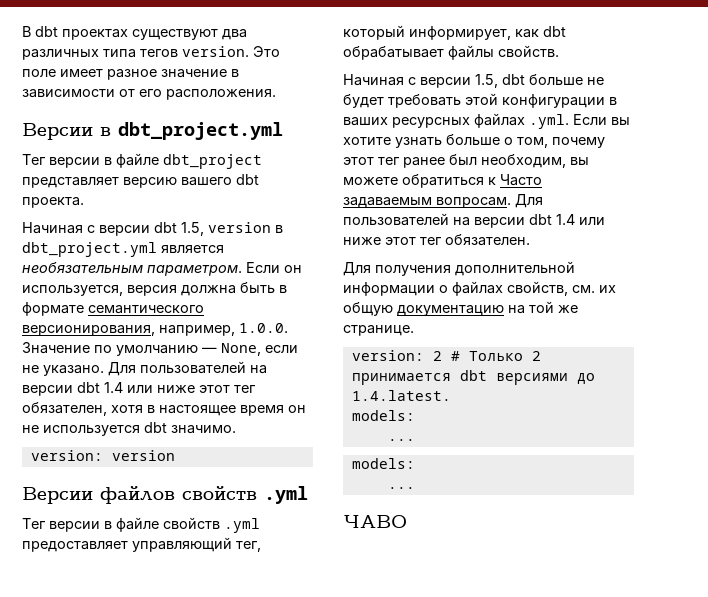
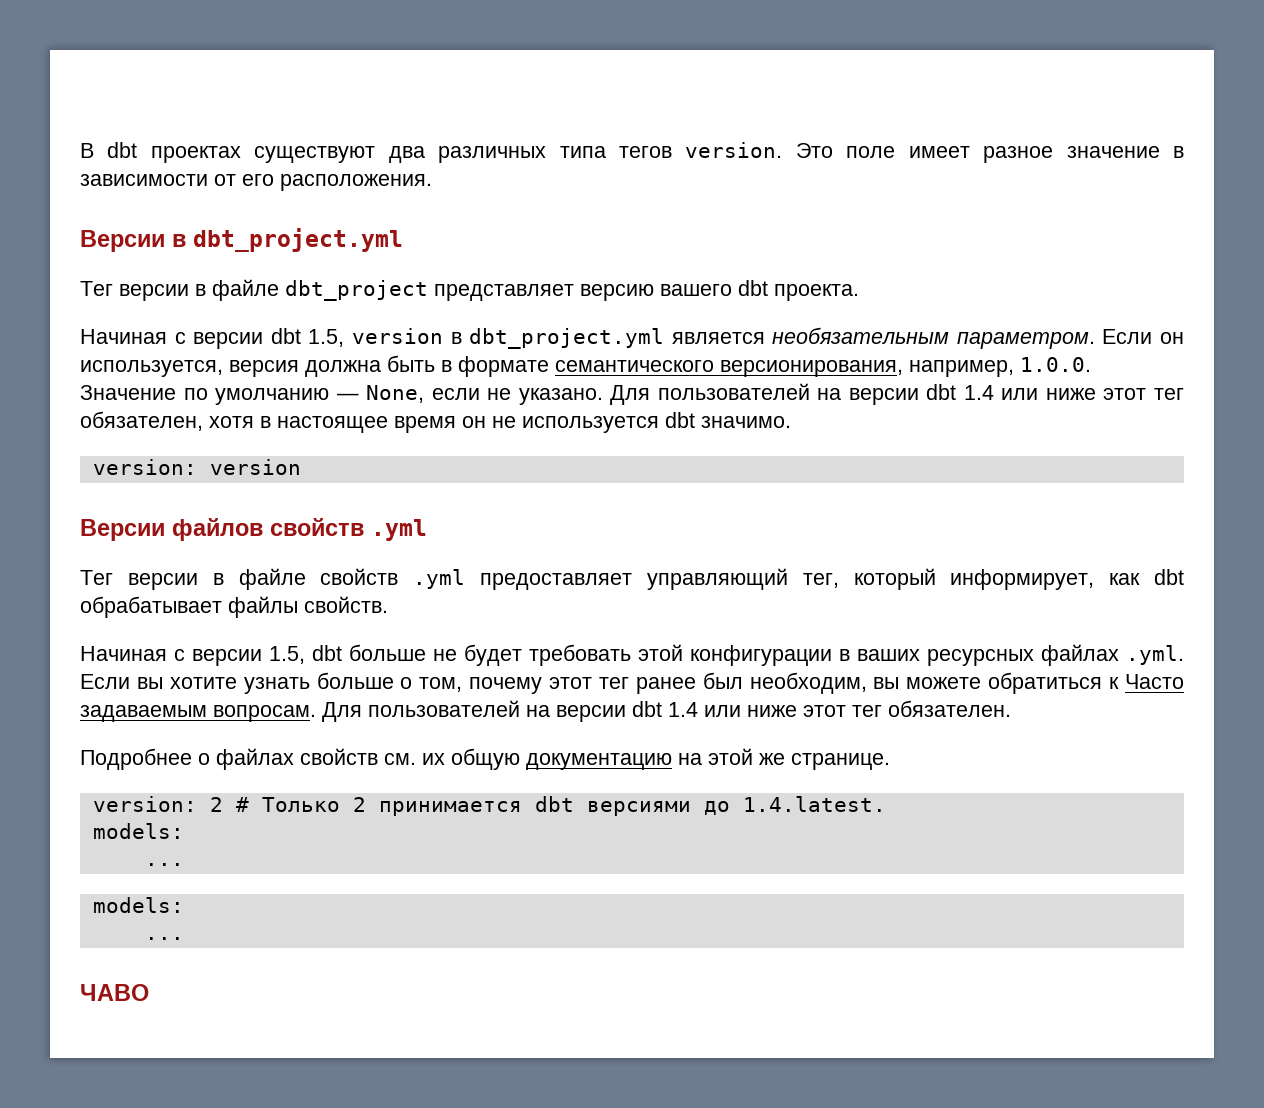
- Для получения дополнительной информации о файлах свойств, см. их общую документацию на той же странице.
+ Подробнее о файлах свойств см. их общую документацию на этой же странице.

